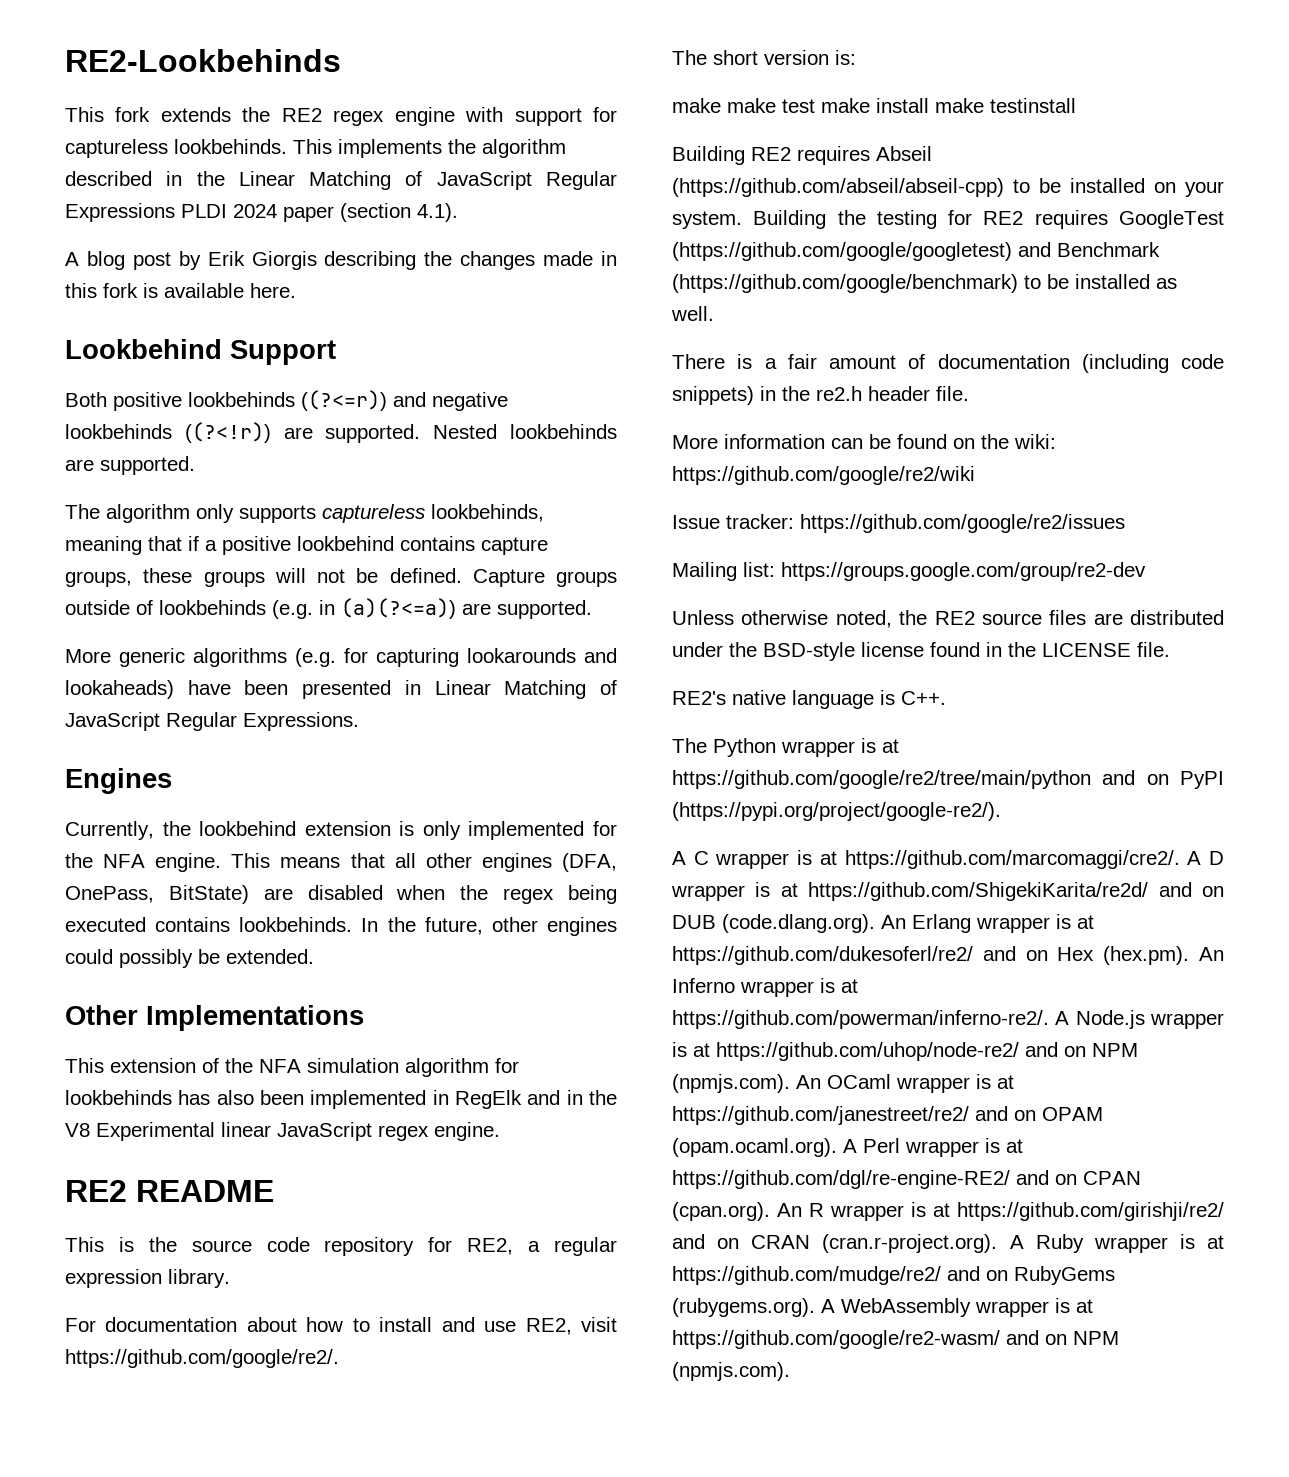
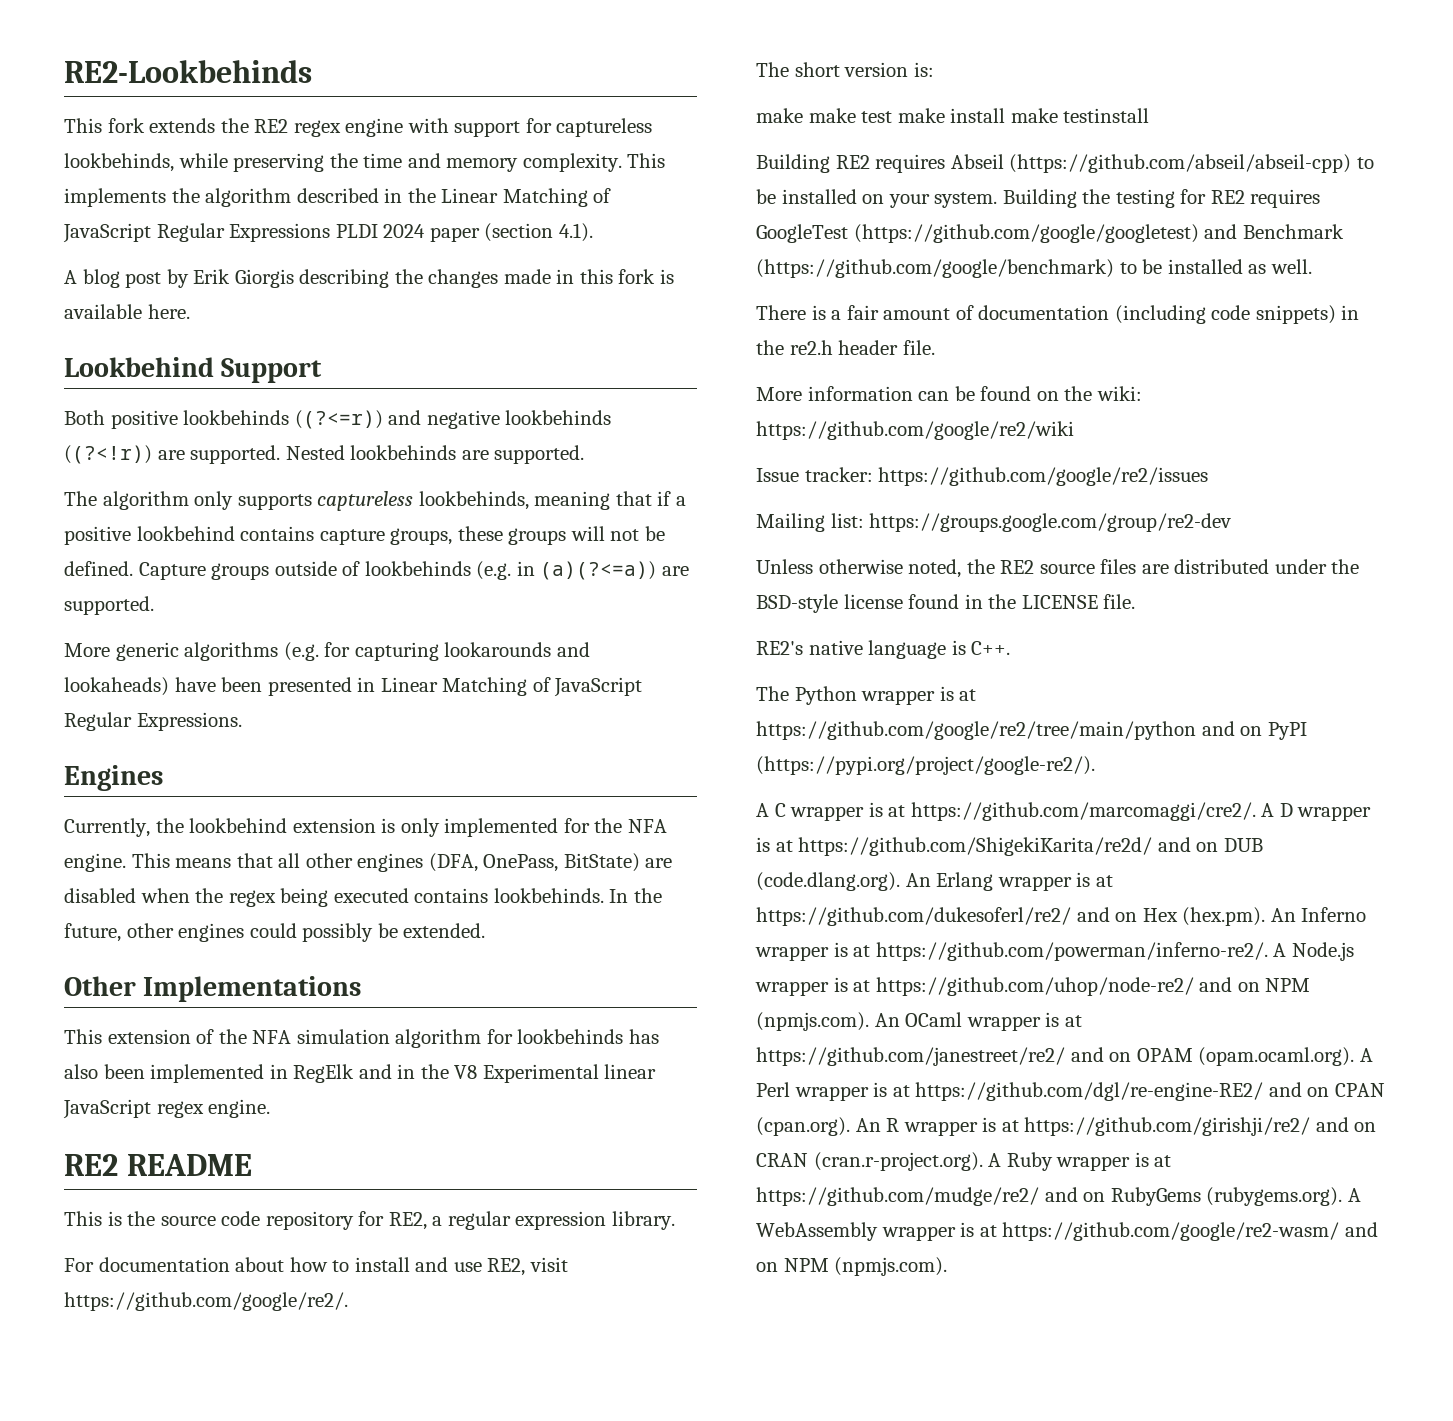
- This fork extends the RE2 regex engine with support for captureless lookbehinds.
+ This fork extends the RE2 regex engine with support for captureless lookbehinds, while preserving the time and memory complexity.

